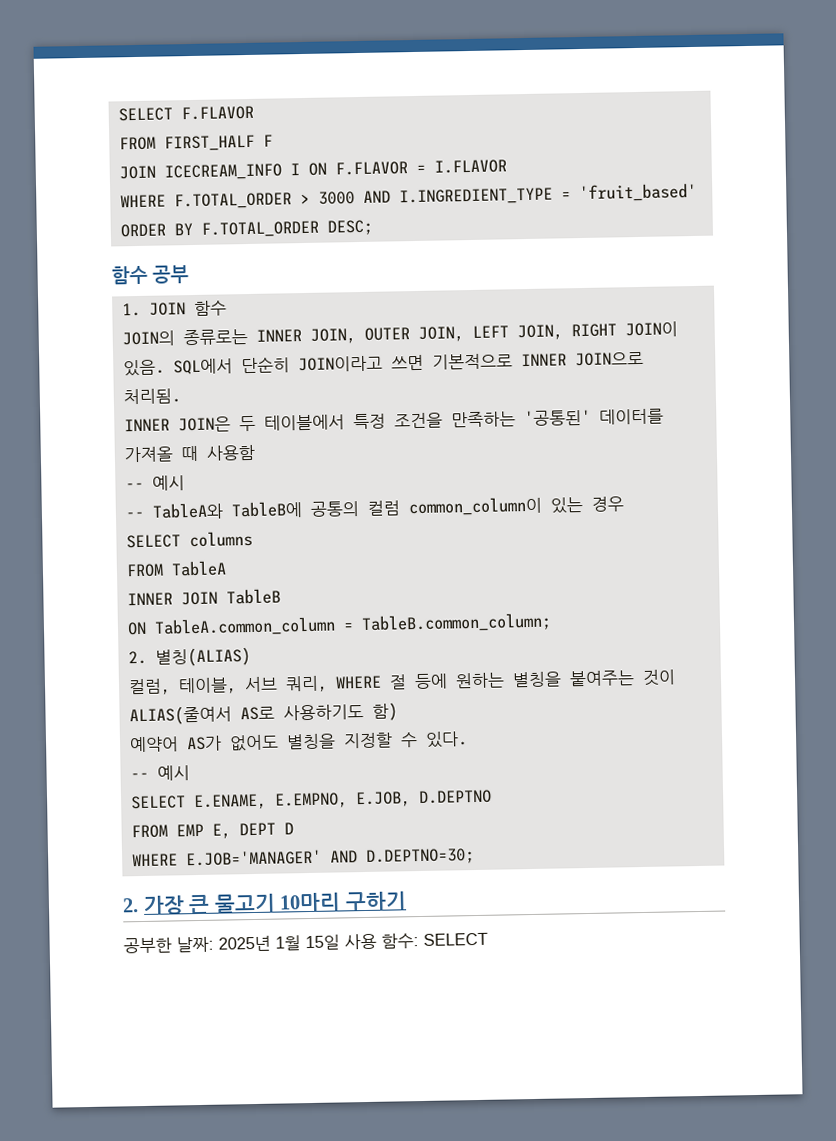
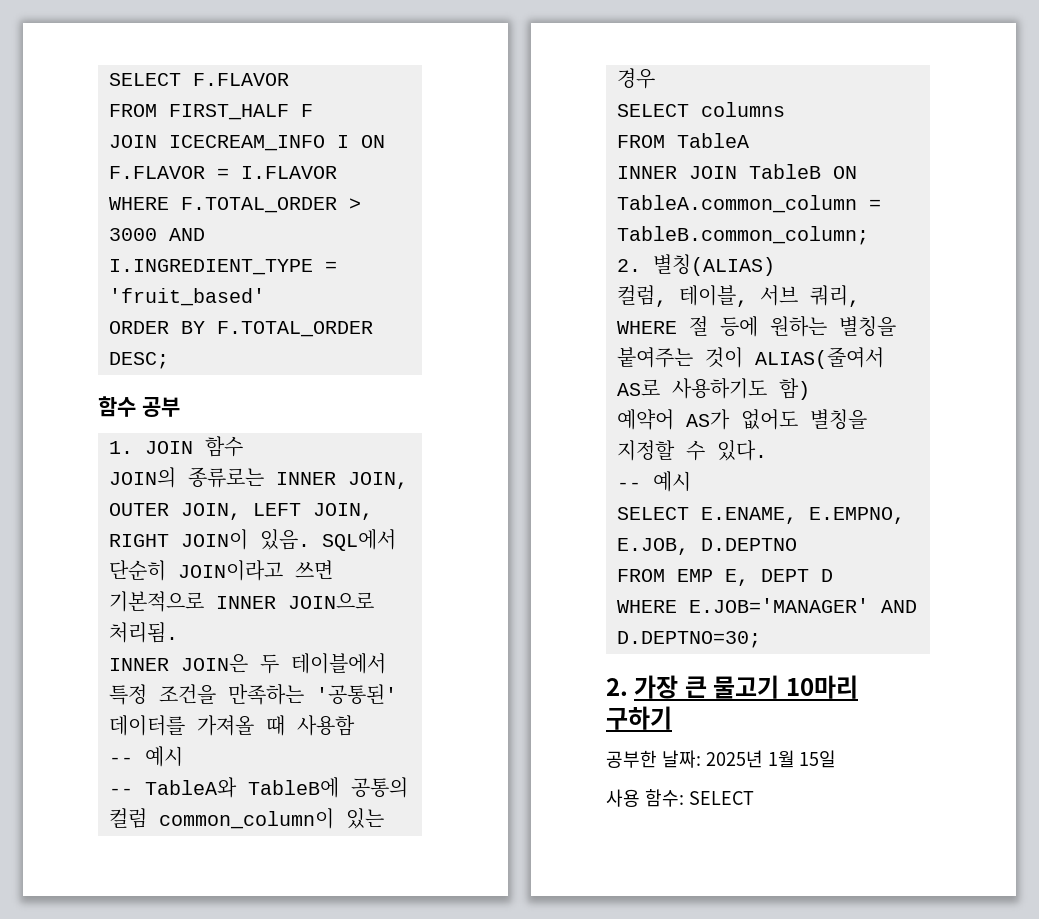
- INNER JOIN TableB
- ON TableA.common_column = TableB.common_column;
+ INNER JOIN TableB ON TableA.common_column = TableB.common_column;
- 공부한 날짜: 2025년 1월 15일 사용 함수: SELECT
+ 공부한 날짜: 2025년 1월 15일
+ 사용 함수: SELECT

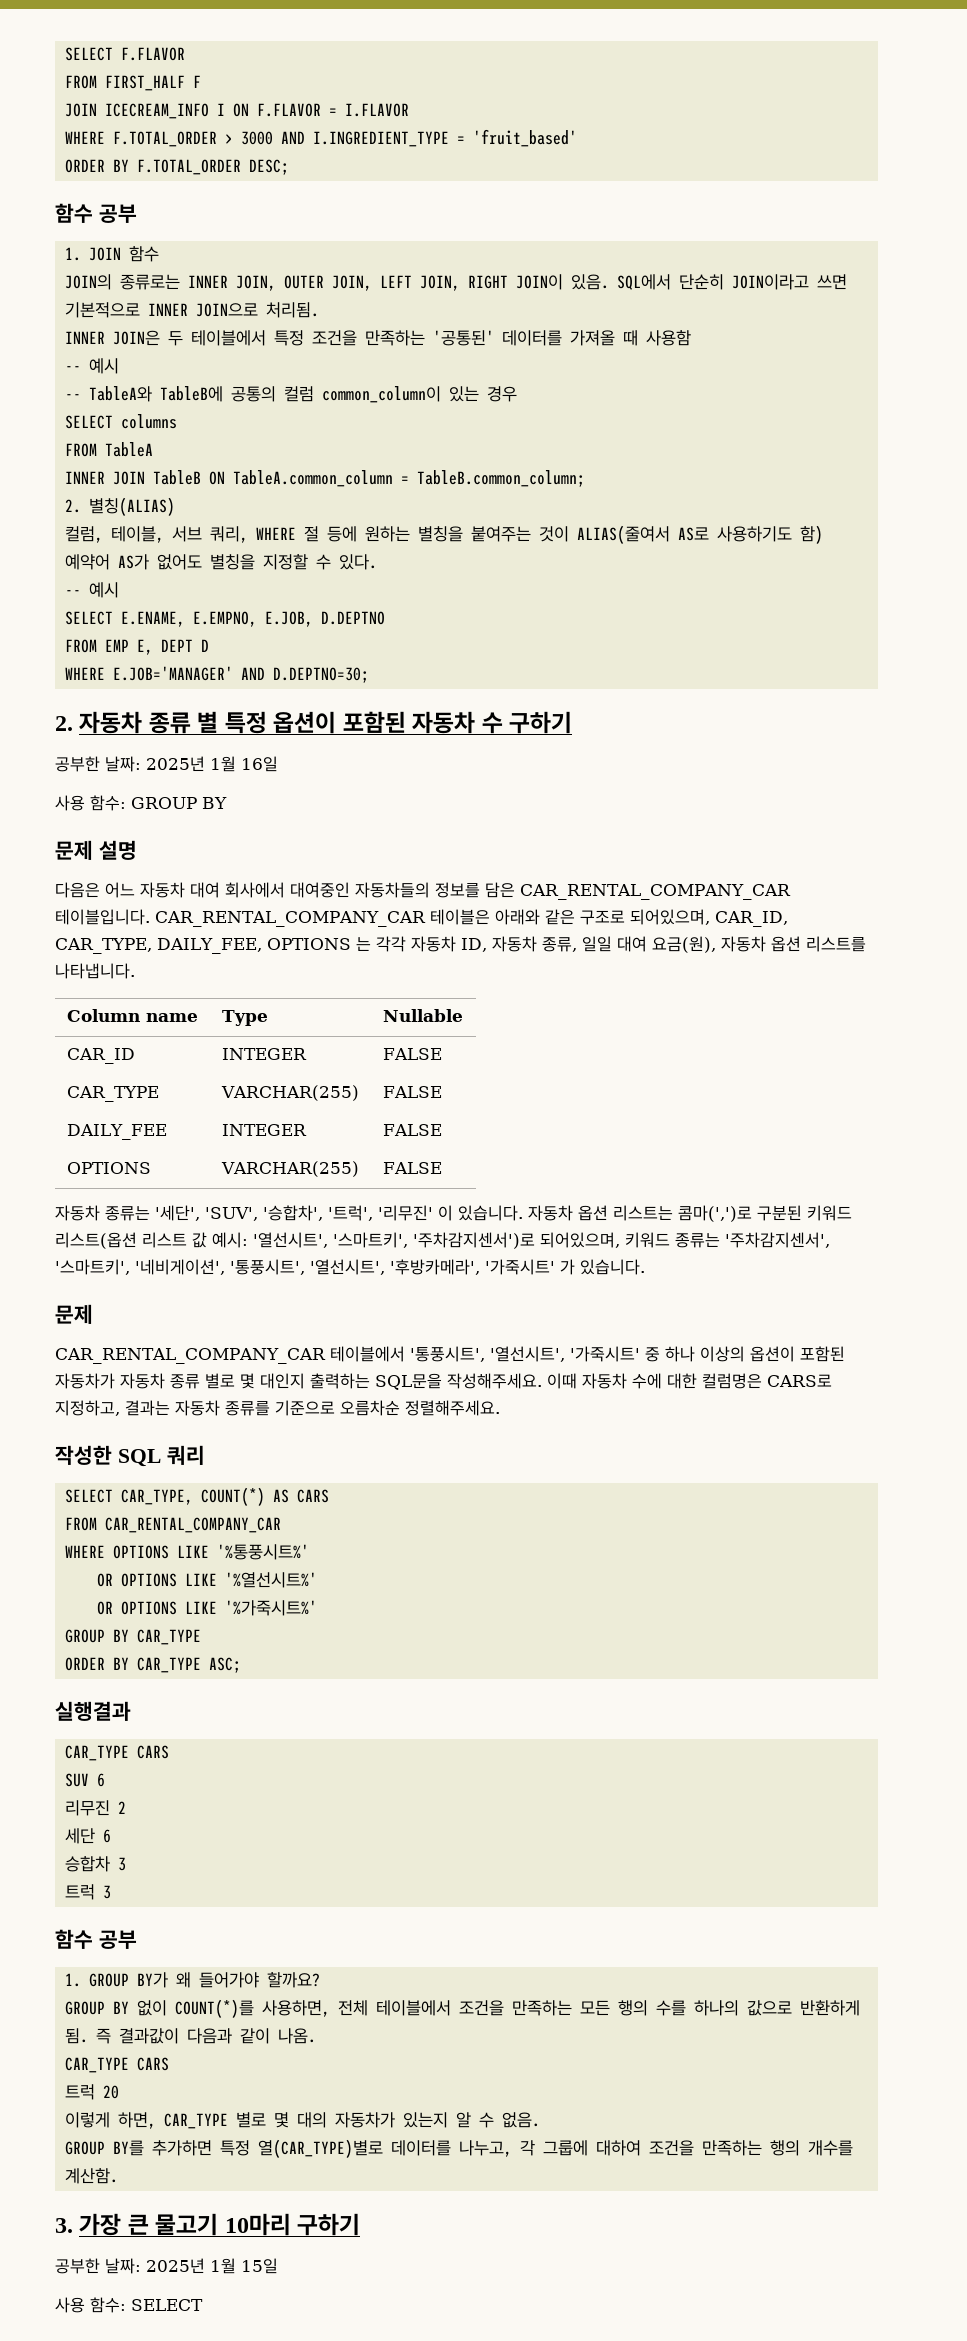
- 2. 가장 큰 물고기 10마리 구하기
+ 2. 자동차 종류 별 특정 옵션이 포함된 자동차 수 구하기
+ 공부한 날짜: 2025년 1월 16일
+ 사용 함수: GROUP BY
+ 문제 설명
+ 다음은 어느 자동차 대여 회사에서 대여중인 자동차들의 정보를 담은 CAR_RENTAL_COMPANY_CAR 테이블입니다. CAR_RENTAL_COMPANY_CAR 테이블은 아래와 같은 구조로 되어있으며, CAR_ID, CAR_TYPE, DAILY_FEE, OPTIONS 는 각각 자동차 ID, 자동차 종류, 일일 대여 요금(원), 자동차 옵션 리스트를 나타냅니다.
+ Column name | Type | Nullable
+ CAR_ID | INTEGER | FALSE
+ CAR_TYPE | VARCHAR(255) | FALSE
+ DAILY_FEE | INTEGER | FALSE
+ OPTIONS | VARCHAR(255) | FALSE
+ 자동차 종류는 '세단', 'SUV', '승합차', '트럭', '리무진' 이 있습니다. 자동차 옵션 리스트는 콤마(',')로 구분된 키워드 리스트(옵션 리스트 값 예시: '열선시트', '스마트키', '주차감지센서')로 되어있으며, 키워드 종류는 '주차감지센서', '스마트키', '네비게이션', '통풍시트', '열선시트', '후방카메라', '가죽시트' 가 있습니다.
+ 문제
+ CAR_RENTAL_COMPANY_CAR 테이블에서 '통풍시트', '열선시트', '가죽시트' 중 하나 이상의 옵션이 포함된 자동차가 자동차 종류 별로 몇 대인지 출력하는 SQL문을 작성해주세요. 이때 자동차 수에 대한 컬럼명은 CARS로 지정하고, 결과는 자동차 종류를 기준으로 오름차순 정렬해주세요.
+ 작성한 SQL 쿼리
+ SELECT CAR_TYPE, COUNT(*) AS CARS
+ FROM CAR_RENTAL_COMPANY_CAR
+ WHERE OPTIONS LIKE '%통풍시트%'
+ OR OPTIONS LIKE '%열선시트%'
+ OR OPTIONS LIKE '%가죽시트%'
+ GROUP BY CAR_TYPE
+ ORDER BY CAR_TYPE ASC;
+ 실행결과
+ CAR_TYPE CARS
+ SUV 6
+ 리무진 2
+ 세단 6
+ 승합차 3
+ 트럭 3
+ 함수 공부
+ 1. GROUP BY가 왜 들어가야 할까요?
+ GROUP BY 없이 COUNT(*)를 사용하면, 전체 테이블에서 조건을 만족하는 모든 행의 수를 하나의 값으로 반환하게 됨. 즉 결과값이 다음과 같이 나옴.
+ CAR_TYPE CARS
+ 트럭 20
+ 이렇게 하면, CAR_TYPE 별로 몇 대의 자동차가 있는지 알 수 없음.
+ GROUP BY를 추가하면 특정 열(CAR_TYPE)별로 데이터를 나누고, 각 그룹에 대하여 조건을 만족하는 행의 개수를 계산함.
+ 3. 가장 큰 물고기 10마리 구하기

